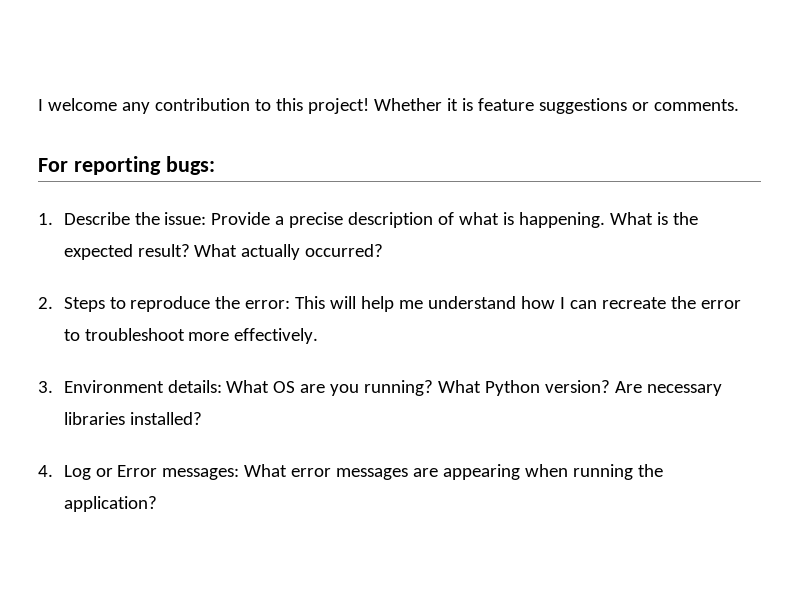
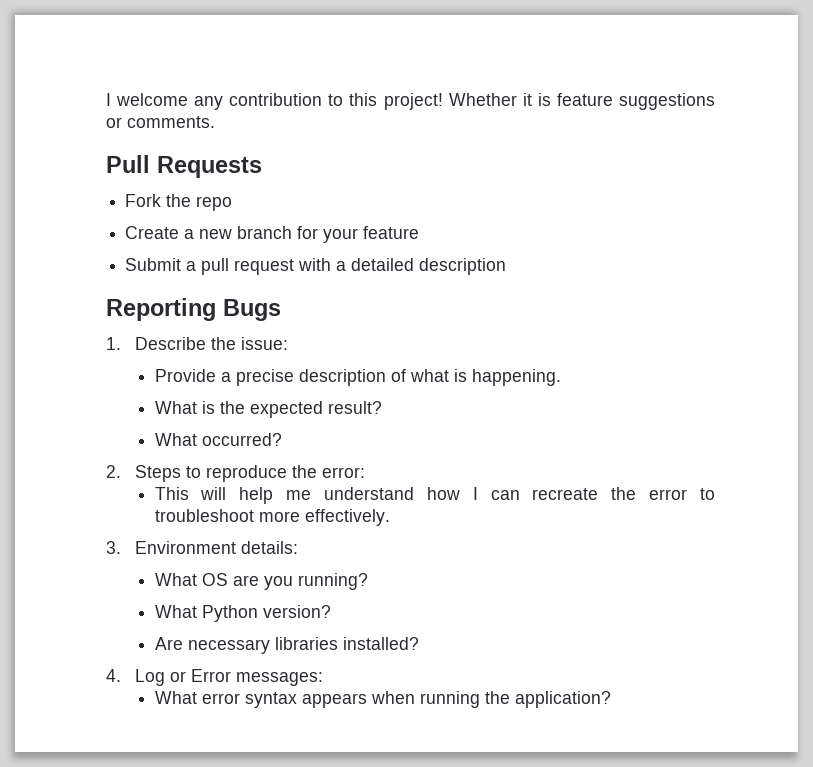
- For reporting bugs:
+ Pull Requests
+ Fork the repo
+ Create a new branch for your feature
+ Submit a pull request with a detailed description
+ Reporting Bugs
- 1. Describe the issue: Provide a precise description of what is happening. What is the expected result? What actually occurred?
+ 1. Describe the issue:
+ Provide a precise description of what is happening.
+ What is the expected result?
+ What occurred?
- 2. Steps to reproduce the error: This will help me understand how I can recreate the error to troubleshoot more effectively.
+ 2. Steps to reproduce the error:
+ This will help me understand how I can recreate the error to troubleshoot more effectively.
- 3. Environment details: What OS are you running? What Python version? Are necessary libraries installed?
+ 3. Environment details:
+ What OS are you running?
+ What Python version?
+ Are necessary libraries installed?
- 4. Log or Error messages: What error messages are appearing when running the application?
+ 4. Log or Error messages:
+ What error syntax appears when running the application?

